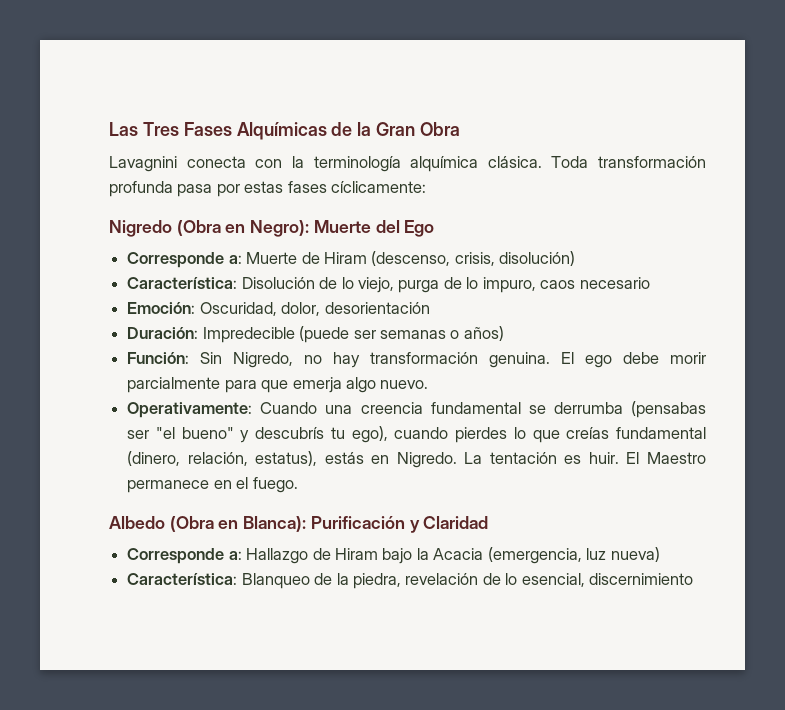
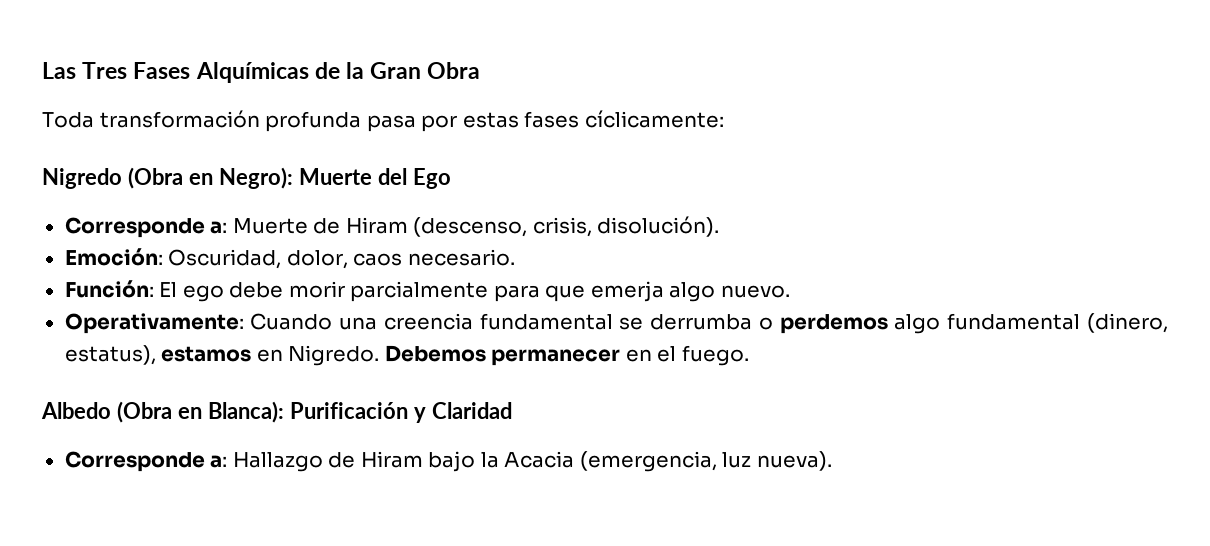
- Lavagnini conecta con la terminología alquímica clásica.
- Corresponde a: Muerte de Hiram (descenso, crisis, disolución)
- Característica: Disolución de lo viejo, purga de lo impuro, caos necesario
- Emoción: Oscuridad, dolor, desorientación
- Duración: Impredecible (puede ser semanas o años)
- Función: Sin Nigredo, no hay transformación genuina. El ego debe morir parcialmente para que emerja algo nuevo.
+ Corresponde a: Muerte de Hiram (descenso, crisis, disolución).
+ Emoción: Oscuridad, dolor, caos necesario.
+ Función: El ego debe morir parcialmente para que emerja algo nuevo.
- Operativamente: Cuando una creencia fundamental se derrumba (pensabas ser "el bueno" y descubrís tu ego), cuando pierdes lo que creías fundamental (dinero, relación, estatus), estás en Nigredo. La tentación es huir. El Maestro permanece en el fuego.
+ Operativamente: Cuando una creencia fundamental se derrumba o perdemos algo fundamental (dinero, estatus), estamos en Nigredo. Debemos permanecer en el fuego.
- Corresponde a: Hallazgo de Hiram bajo la Acacia (emergencia, luz nueva)
- Característica: Blanqueo de la piedra, revelación de lo esencial, discernimiento
+ Corresponde a: Hallazgo de Hiram bajo la Acacia (emergencia, luz nueva).

